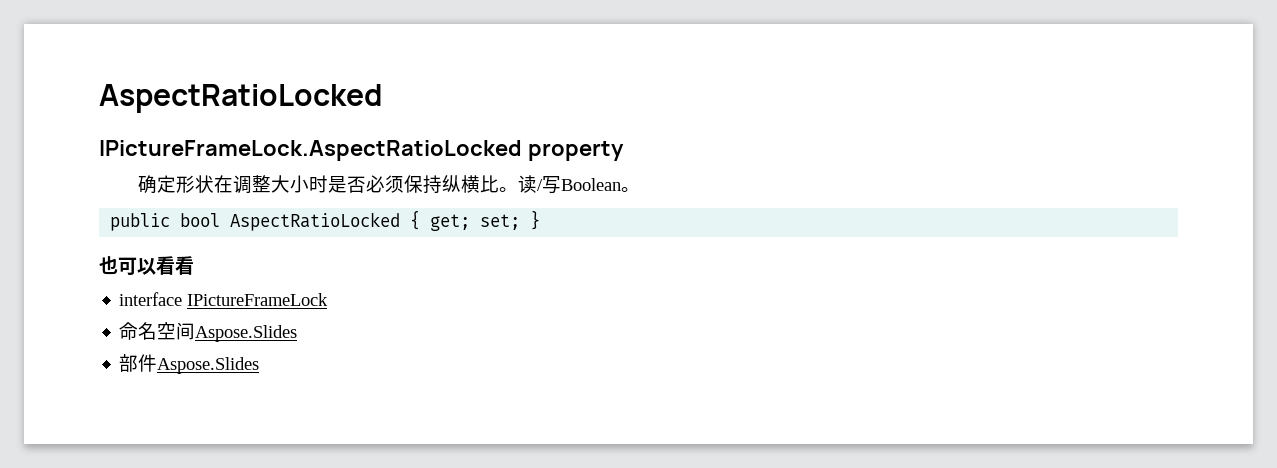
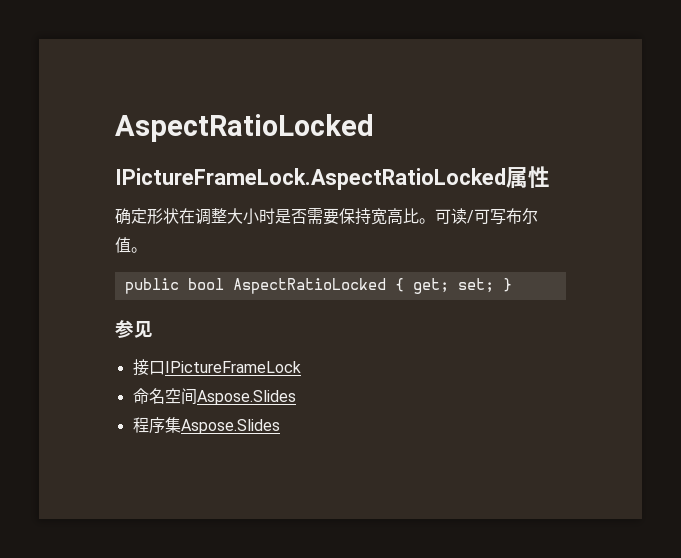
- IPictureFrameLock.AspectRatioLocked property
+ IPictureFrameLock.AspectRatioLocked属性
- 确定形状在调整大小时是否必须保持纵横比。读/写Boolean。
+ 确定形状在调整大小时是否需要保持宽高比。可读/可写布尔值。
- 也可以看看
- interface IPictureFrameLock
+ 参见
+ 接口IPictureFrameLock
- 部件Aspose.Slides
+ 程序集Aspose.Slides

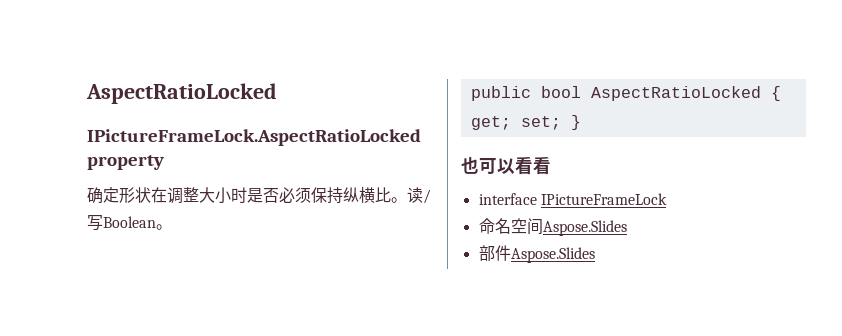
- IPictureFrameLock.AspectRatioLocked属性
+ IPictureFrameLock.AspectRatioLocked property
- 确定形状在调整大小时是否需要保持宽高比。可读/可写布尔值。
+ 确定形状在调整大小时是否必须保持纵横比。读/写Boolean。
- 参见
- 接口IPictureFrameLock
+ 也可以看看
+ interface IPictureFrameLock
- 程序集Aspose.Slides
+ 部件Aspose.Slides

